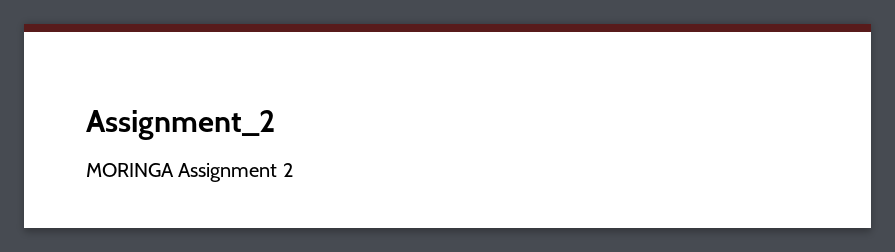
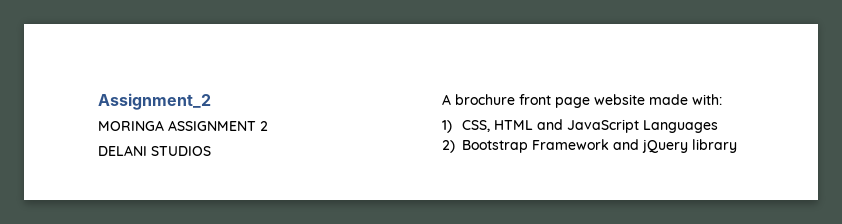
- MORINGA Assignment 2
+ MORINGA ASSIGNMENT 2
+ DELANI STUDIOS
+ A brochure front page website made with:
+ 1) CSS, HTML and JavaScript Languages
+ 2) Bootstrap Framework and jQuery library

